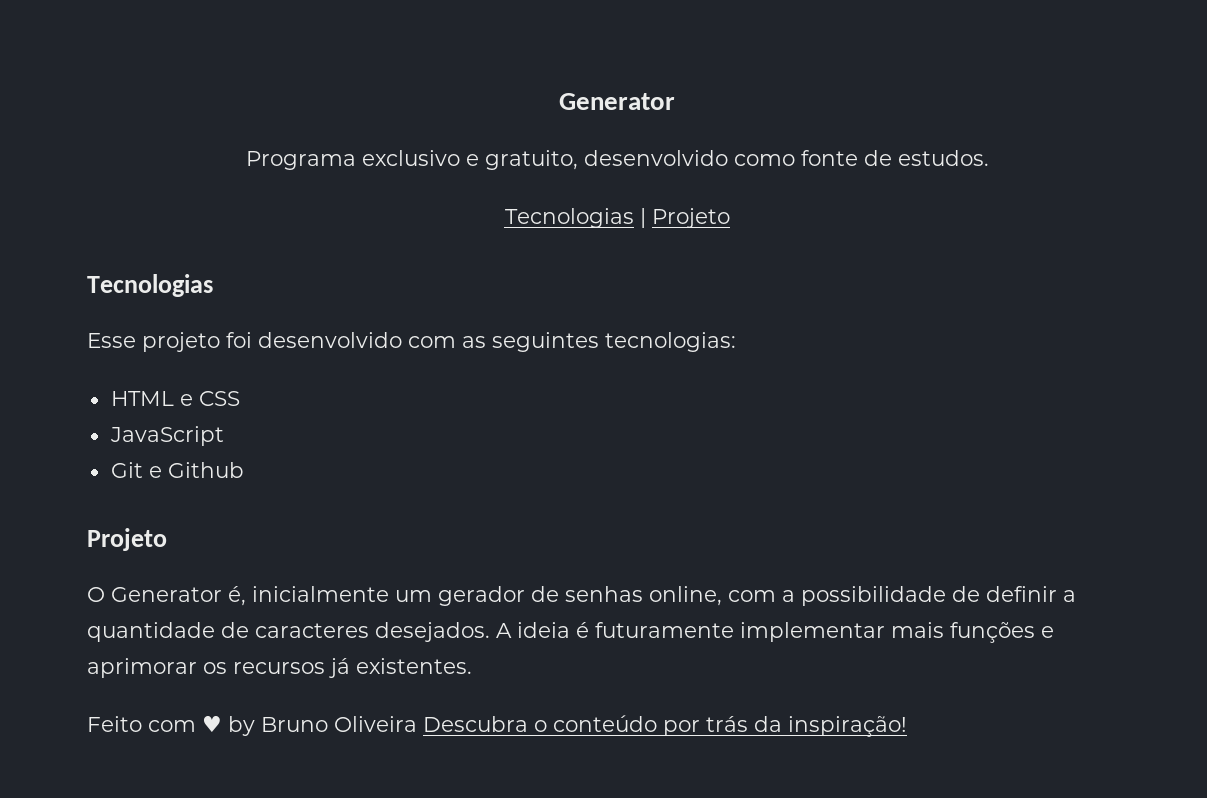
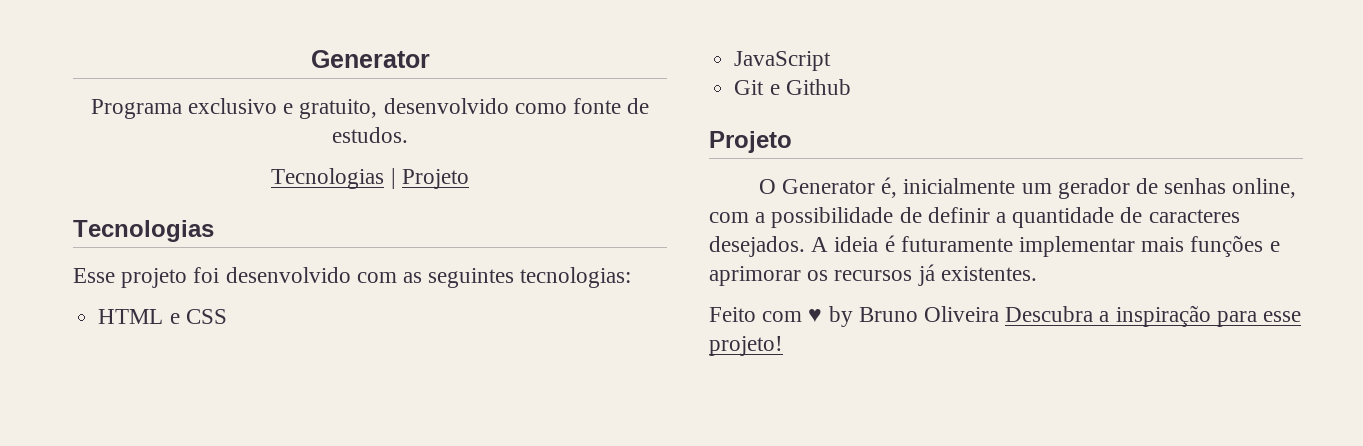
- Feito com ♥ by Bruno Oliveira Descubra o conteúdo por trás da inspiração!
+ Feito com ♥ by Bruno Oliveira Descubra a inspiração para esse projeto!

